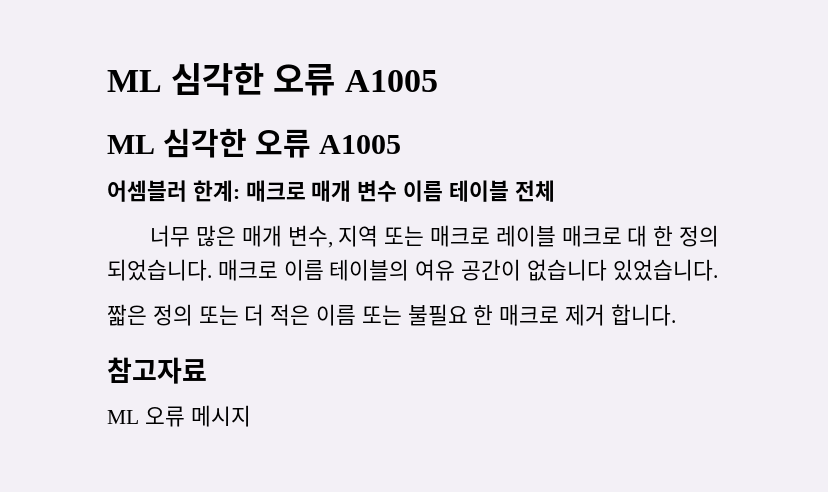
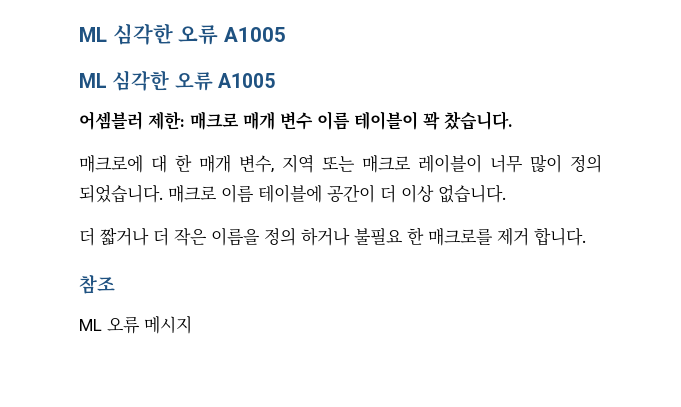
- 어셈블러 한계: 매크로 매개 변수 이름 테이블 전체
- 너무 많은 매개 변수, 지역 또는 매크로 레이블 매크로 대 한 정의 되었습니다. 매크로 이름 테이블의 여유 공간이 없습니다 있었습니다.
- 짧은 정의 또는 더 적은 이름 또는 불필요 한 매크로 제거 합니다.
+ 어셈블러 제한: 매크로 매개 변수 이름 테이블이 꽉 찼습니다.
+ 매크로에 대 한 매개 변수, 지역 또는 매크로 레이블이 너무 많이 정의 되었습니다. 매크로 이름 테이블에 공간이 더 이상 없습니다.
+ 더 짧거나 더 작은 이름을 정의 하거나 불필요 한 매크로를 제거 합니다.
- 참고자료
+ 참조

